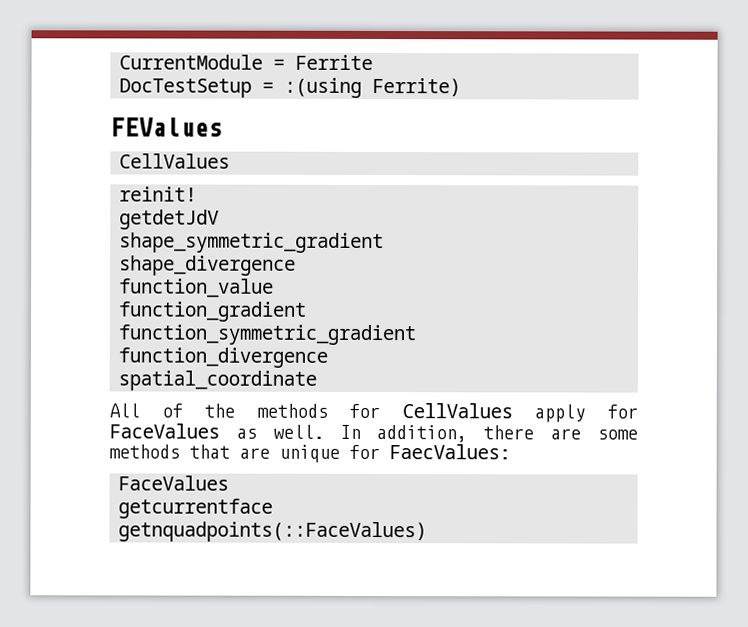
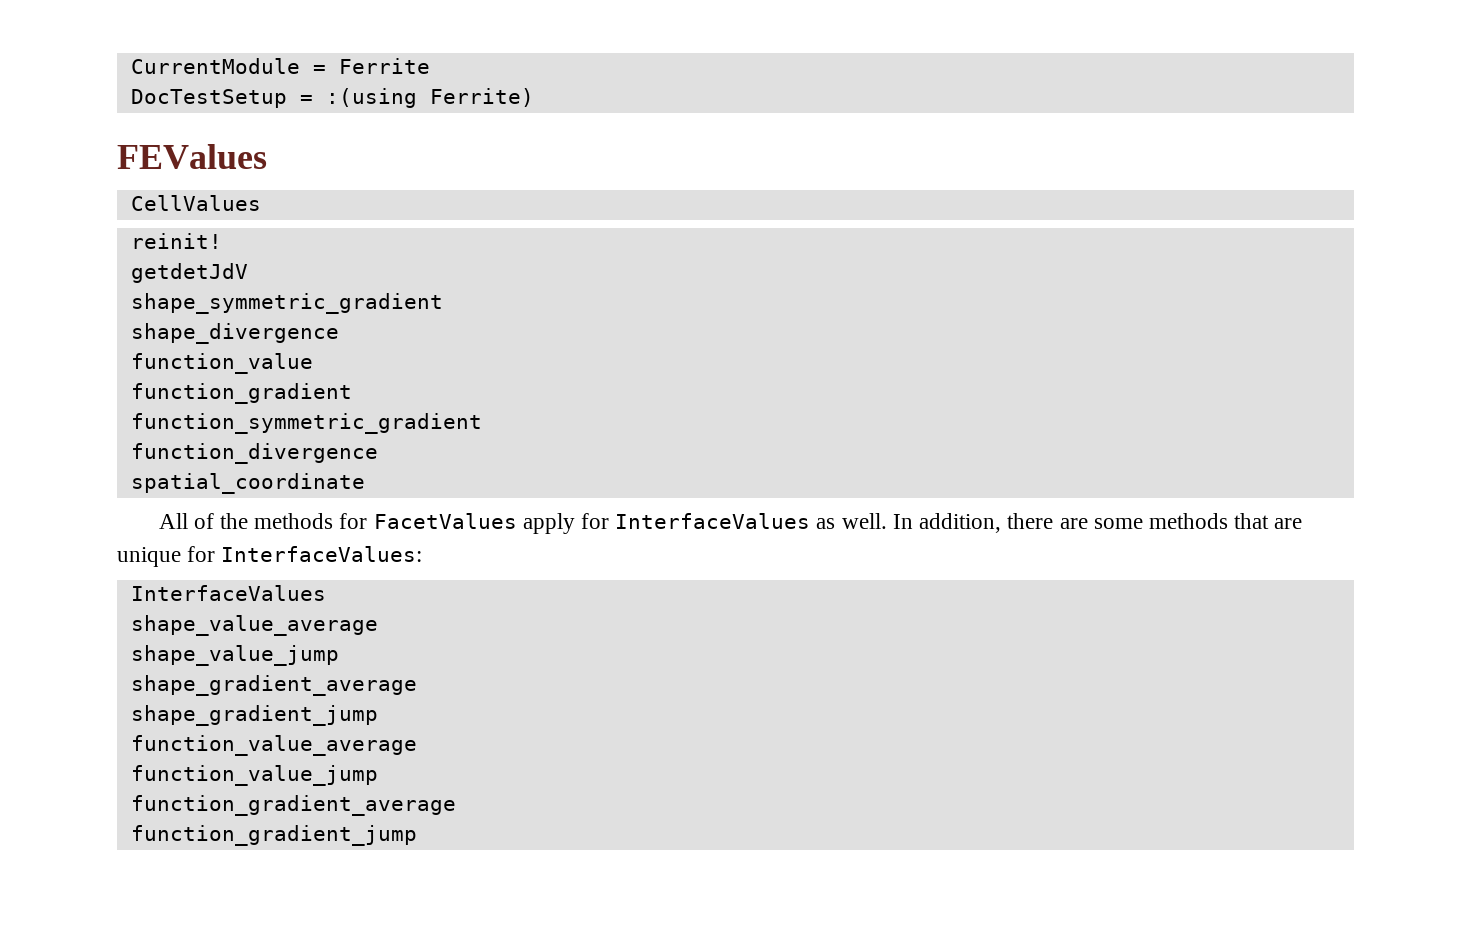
- All of the methods for CellValues apply for FaceValues as well.
+ All of the methods for FacetValues apply for InterfaceValues as well.
- In addition, there are some methods that are unique for FaecValues:
- FaceValues
- getcurrentface
- getnquadpoints(::FaceValues)
+ In addition, there are some methods that are unique for InterfaceValues:
+ InterfaceValues
+ shape_value_average
+ shape_value_jump
+ shape_gradient_average
+ shape_gradient_jump
+ function_value_average
+ function_value_jump
+ function_gradient_average
+ function_gradient_jump

